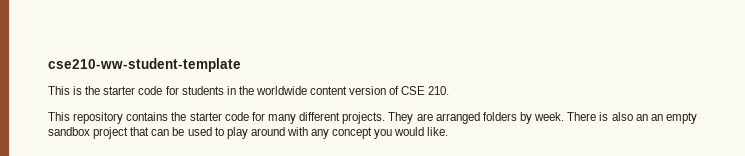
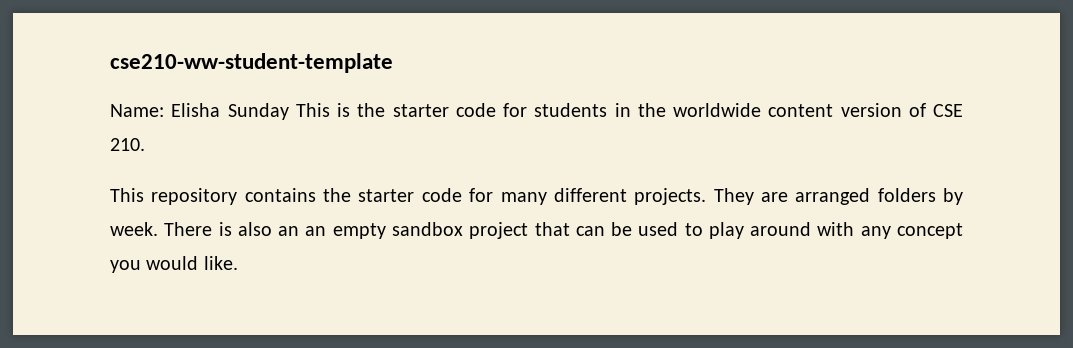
- This is the starter code for students in the worldwide content version of CSE 210.
+ Name: Elisha Sunday This is the starter code for students in the worldwide content version of CSE 210.

